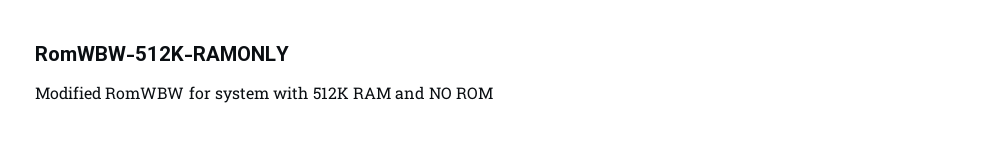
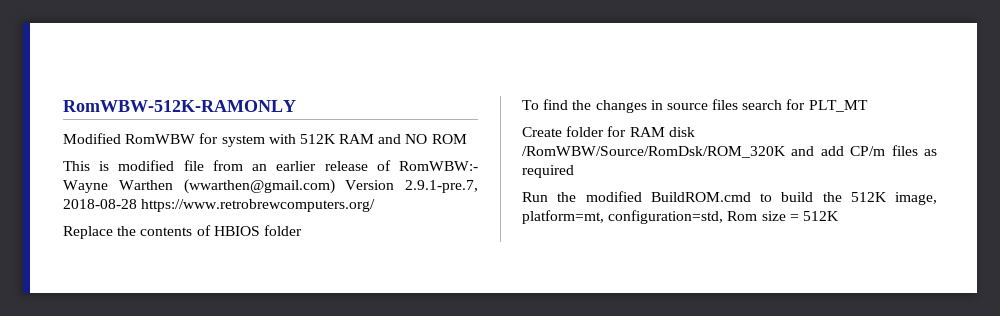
+ This is modified file from an earlier release of RomWBW:- Wayne Warthen (wwarthen@gmail.com) Version 2.9.1-pre.7, 2018-08-28 https://www.retrobrewcomputers.org/
+ Replace the contents of HBIOS folder
+ To find the changes in source files search for PLT_MT
+ Create folder for RAM disk /RomWBW/Source/RomDsk/ROM_320K and add CP/m files as required
+ Run the modified BuildROM.cmd to build the 512K image, platform=mt, configuration=std, Rom size = 512K

